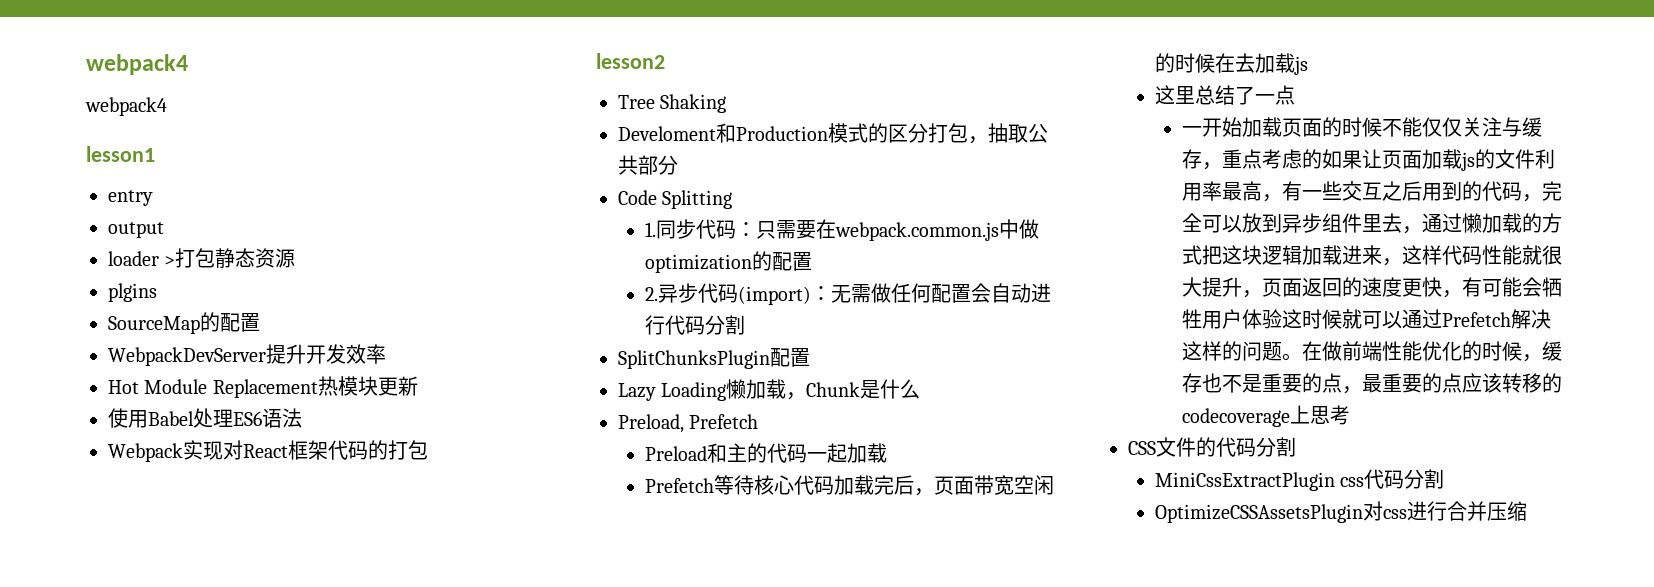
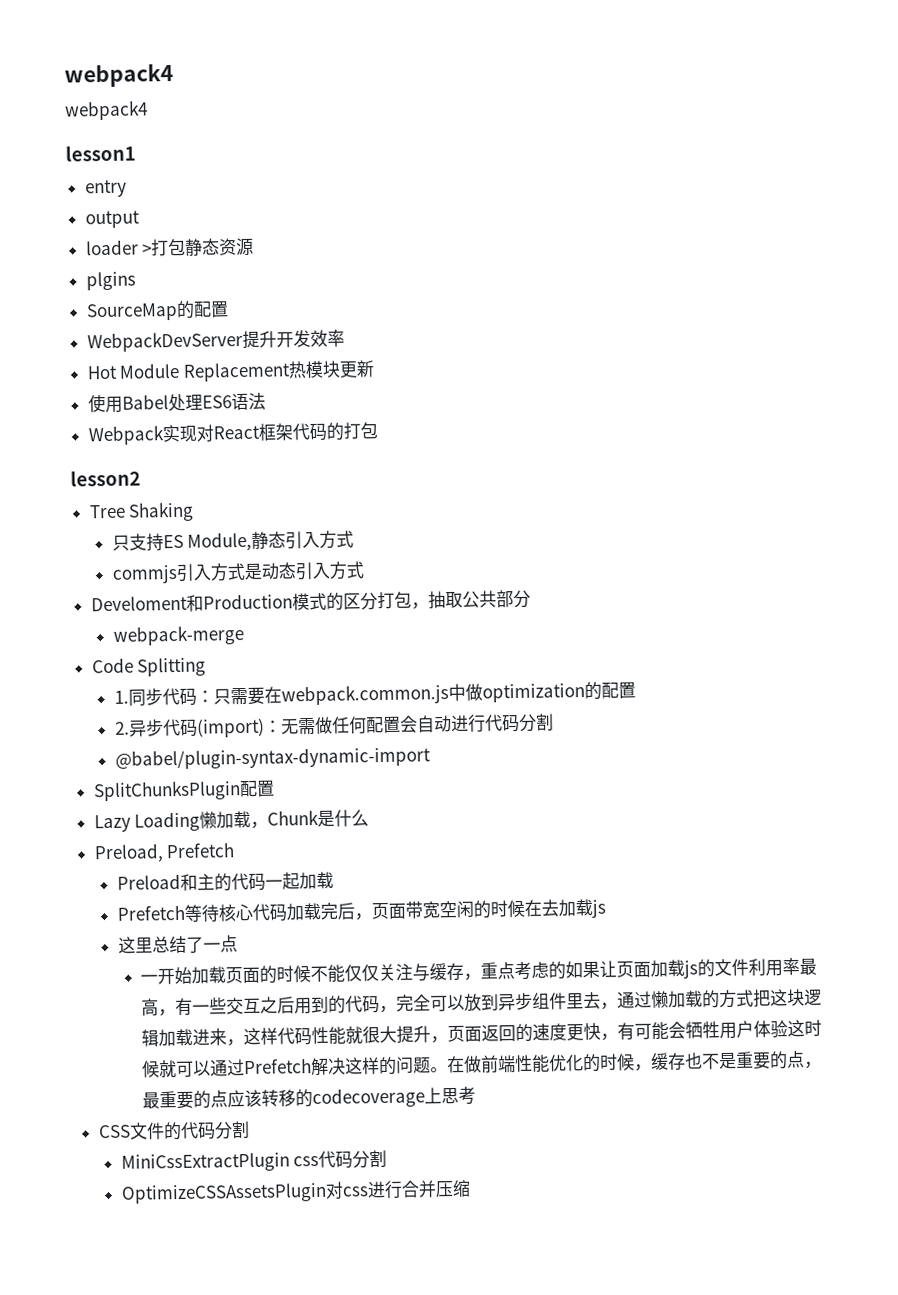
+ 只支持ES Module,静态引入方式
+ commjs引入方式是动态引入方式
+ webpack-merge
+ @babel/plugin-syntax-dynamic-import

